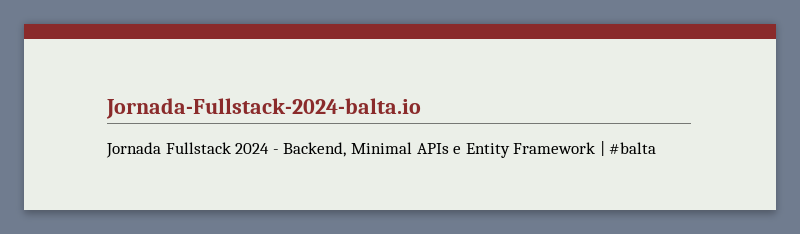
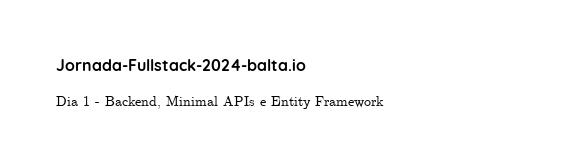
- Jornada Fullstack 2024 - Backend, Minimal APIs e Entity Framework | #balta
+ Dia 1 - Backend, Minimal APIs e Entity Framework

